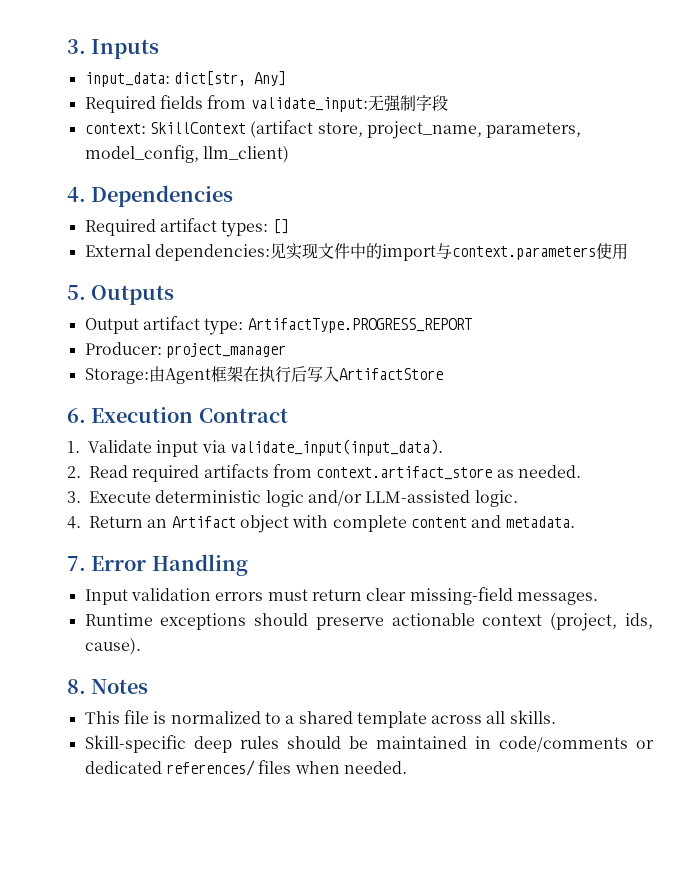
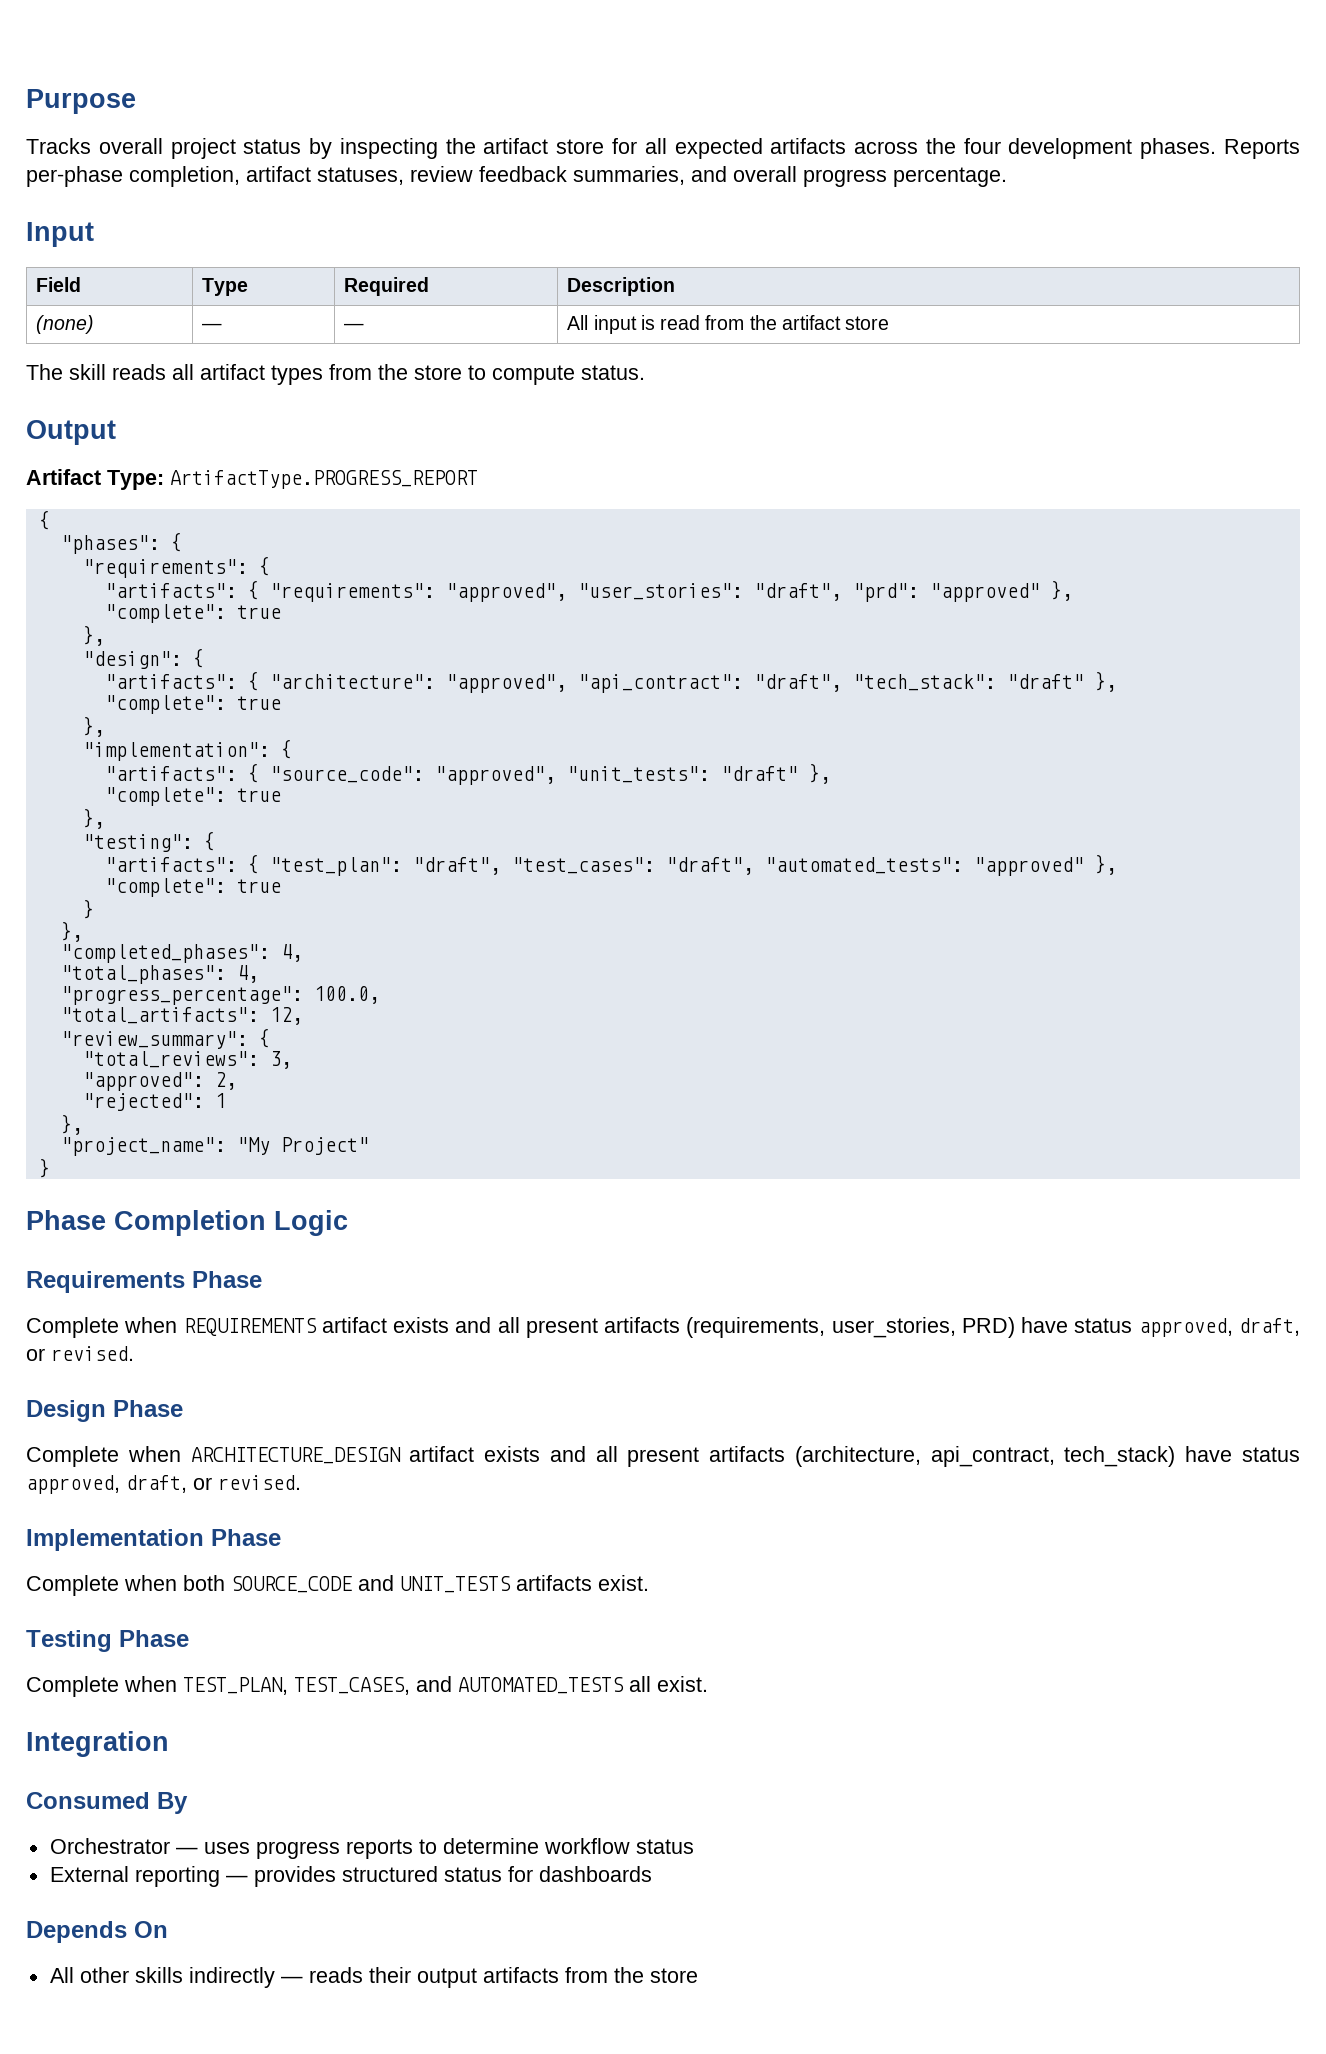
- 3. Inputs
- input_data: dict[str, Any]
- Required fields from validate_input:无强制字段
- context: SkillContext (artifact store, project_name, parameters, model_config, llm_client)
- 4. Dependencies
- Required artifact types: []
- External dependencies:见实现文件中的import与context.parameters使用
- 5. Outputs
- Output artifact type: ArtifactType.PROGRESS_REPORT
- Producer: project_manager
- Storage:由Agent框架在执行后写入ArtifactStore
- 6. Execution Contract
- 1. Validate input via validate_input(input_data).
- 2. Read required artifacts from context.artifact_store as needed.
- 3. Execute deterministic logic and/or LLM-assisted logic.
- 4. Return an Artifact object with complete content and metadata.
- 7. Error Handling
- Input validation errors must return clear missing-field messages.
- Runtime exceptions should preserve actionable context (project, ids, cause).
- 8. Notes
- This file is normalized to a shared template across all skills.
- Skill-specific deep rules should be maintained in code/comments or dedicated references/ files when needed.
+ Purpose
+ Tracks overall project status by inspecting the artifact store for all expected artifacts across the four development phases. Reports per-phase completion, artifact statuses, review feedback summaries, and overall progress percentage.
+ Input
+ Field | Type | Required | Description
+ (none) | — | — | All input is read from the artifact store
+ The skill reads all artifact types from the store to compute status.
+ Output
+ Artifact Type: ArtifactType.PROGRESS_REPORT
+ {
+ "phases": {
+ "requirements": {
+ "artifacts": { "requirements": "approved", "user_stories": "draft", "prd": "approved" },
+ "complete": true
+ },
+ "design": {
+ "artifacts": { "architecture": "approved", "api_contract": "draft", "tech_stack": "draft" },
+ "complete": true
+ },
+ "implementation": {
+ "artifacts": { "source_code": "approved", "unit_tests": "draft" },
+ "complete": true
+ },
+ "testing": {
+ "artifacts": { "test_plan": "draft", "test_cases": "draft", "automated_tests": "approved" },
+ "complete": true
+ }
+ },
+ "completed_phases": 4,
+ "total_phases": 4,
+ "progress_percentage": 100.0,
+ "total_artifacts": 12,
+ "review_summary": {
+ "total_reviews": 3,
+ "approved": 2,
+ "rejected": 1
+ },
+ "project_name": "My Project"
+ }
+ Phase Completion Logic
+ Requirements Phase
+ Complete when REQUIREMENTS artifact exists and all present artifacts (requirements, user_stories, PRD) have status approved, draft, or revised.
+ Design Phase
+ Complete when ARCHITECTURE_DESIGN artifact exists and all present artifacts (architecture, api_contract, tech_stack) have status approved, draft, or revised.
+ Implementation Phase
+ Complete when both SOURCE_CODE and UNIT_TESTS artifacts exist.
+ Testing Phase
+ Complete when TEST_PLAN, TEST_CASES, and AUTOMATED_TESTS all exist.
+ Integration
+ Consumed By
+ Orchestrator — uses progress reports to determine workflow status
+ External reporting — provides structured status for dashboards
+ Depends On
+ All other skills indirectly — reads their output artifacts from the store

